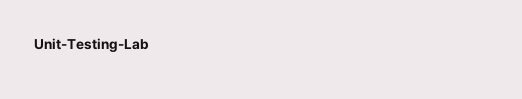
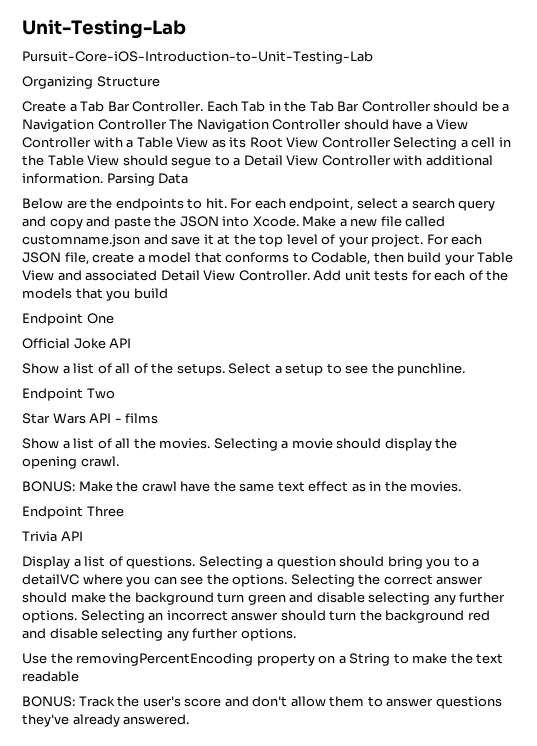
+ Pursuit-Core-iOS-Introduction-to-Unit-Testing-Lab
+ Organizing Structure
+ Create a Tab Bar Controller. Each Tab in the Tab Bar Controller should be a Navigation Controller The Navigation Controller should have a View Controller with a Table View as its Root View Controller Selecting a cell in the Table View should segue to a Detail View Controller with additional information. Parsing Data
+ Below are the endpoints to hit. For each endpoint, select a search query and copy and paste the JSON into Xcode. Make a new file called customname.json and save it at the top level of your project. For each JSON file, create a model that conforms to Codable, then build your Table View and associated Detail View Controller. Add unit tests for each of the models that you build
+ Endpoint One
+ Official Joke API
+ Show a list of all of the setups. Select a setup to see the punchline.
+ Endpoint Two
+ Star Wars API - films
+ Show a list of all the movies. Selecting a movie should display the opening crawl.
+ BONUS: Make the crawl have the same text effect as in the movies.
+ Endpoint Three
+ Trivia API
+ Display a list of questions. Selecting a question should bring you to a detailVC where you can see the options. Selecting the correct answer should make the background turn green and disable selecting any further options. Selecting an incorrect answer should turn the background red and disable selecting any further options.
+ Use the removingPercentEncoding property on a String to make the text readable
+ BONUS: Track the user's score and don't allow them to answer questions they've already answered.

